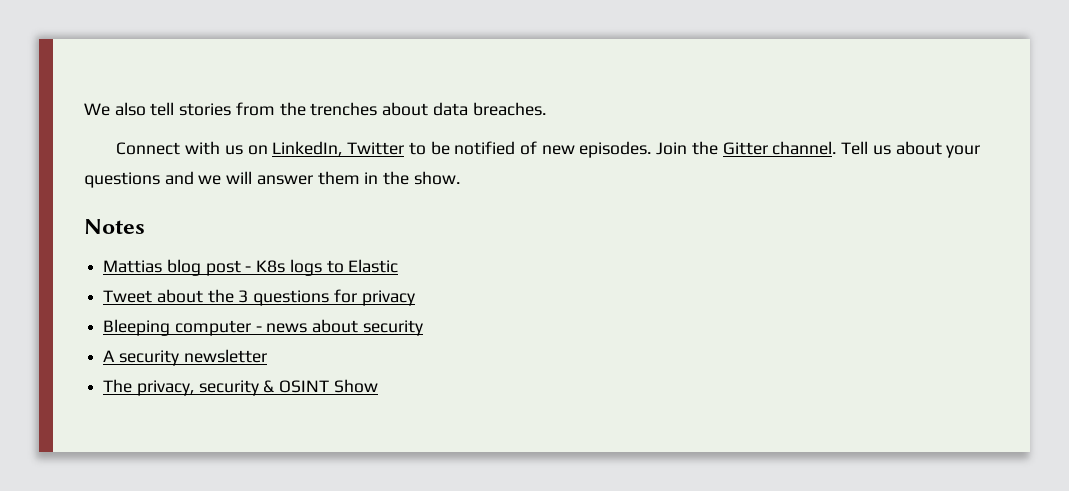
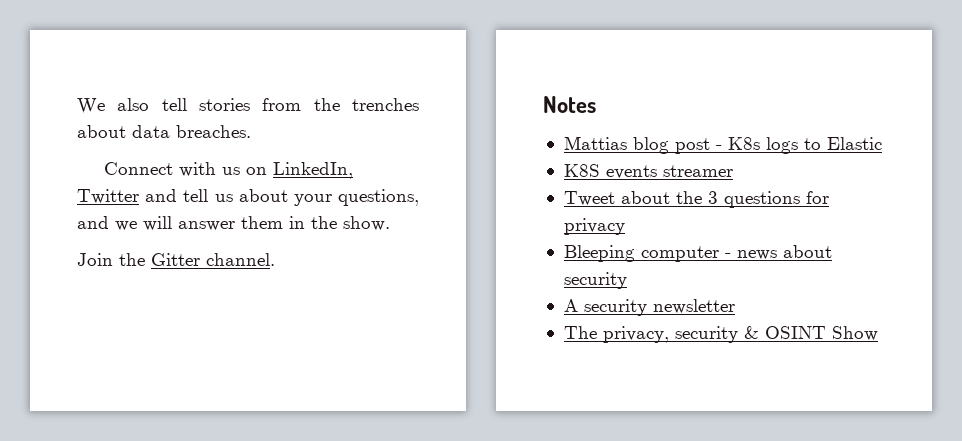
- Connect with us on LinkedIn, Twitter to be notified of new episodes. Join the Gitter channel. Tell us about your questions and we will answer them in the show.
+ Connect with us on LinkedIn, Twitter and tell us about your questions, and we will answer them in the show.
+ Join the Gitter channel.
+ K8S events streamer

